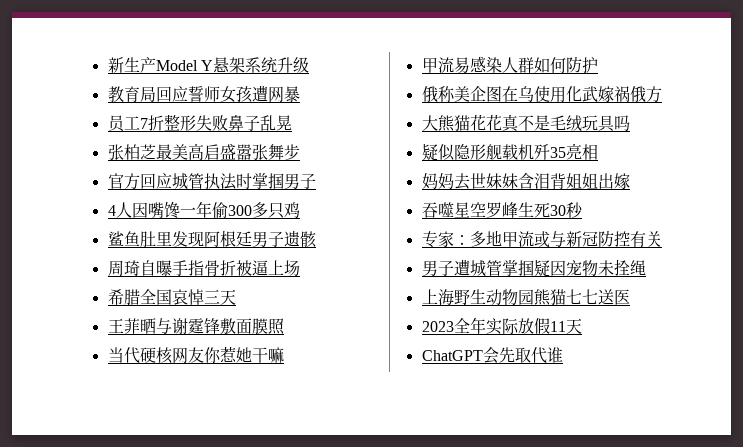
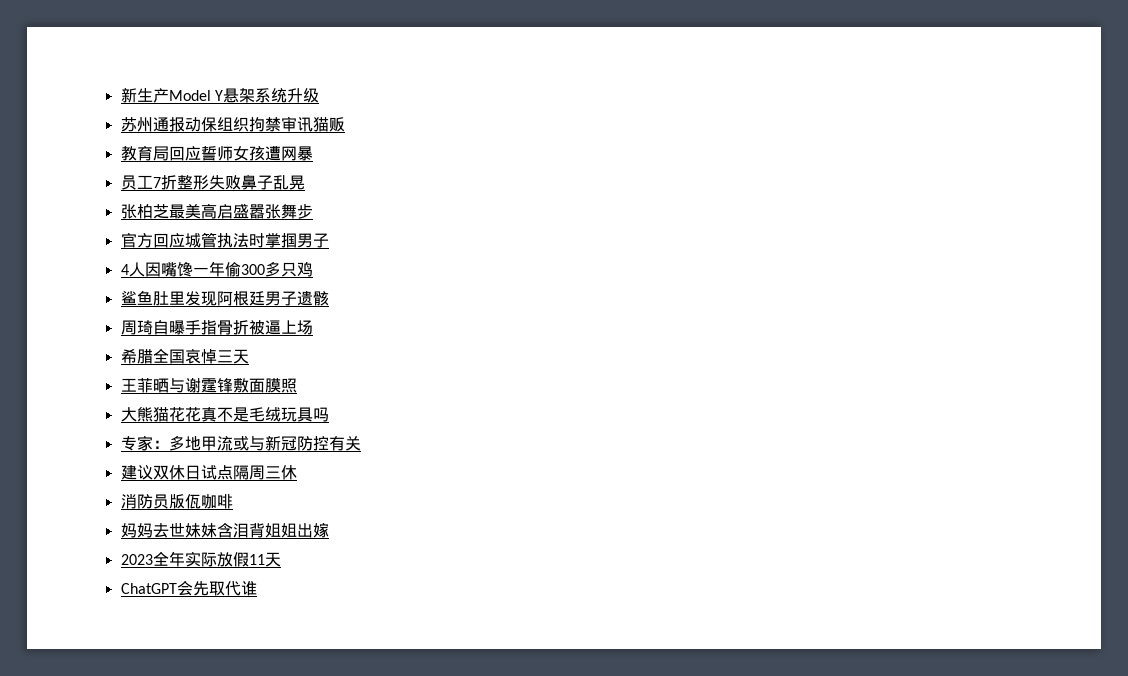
+ 苏州通报动保组织拘禁审讯猫贩
- 当代硬核网友你惹她干嘛
- 甲流易感染人群如何防护
- 俄称美企图在乌使用化武嫁祸俄方
- 疑似隐形舰载机歼35亮相
- 妈妈去世妹妹含泪背姐姐出嫁
- 吞噬星空罗峰生死30秒
- 男子遭城管掌掴疑因宠物未拴绳
- 上海野生动物园熊猫七七送医
+ 建议双休日试点隔周三休
+ 消防员版佤咖啡
+ 妈妈去世妹妹含泪背姐姐出嫁

